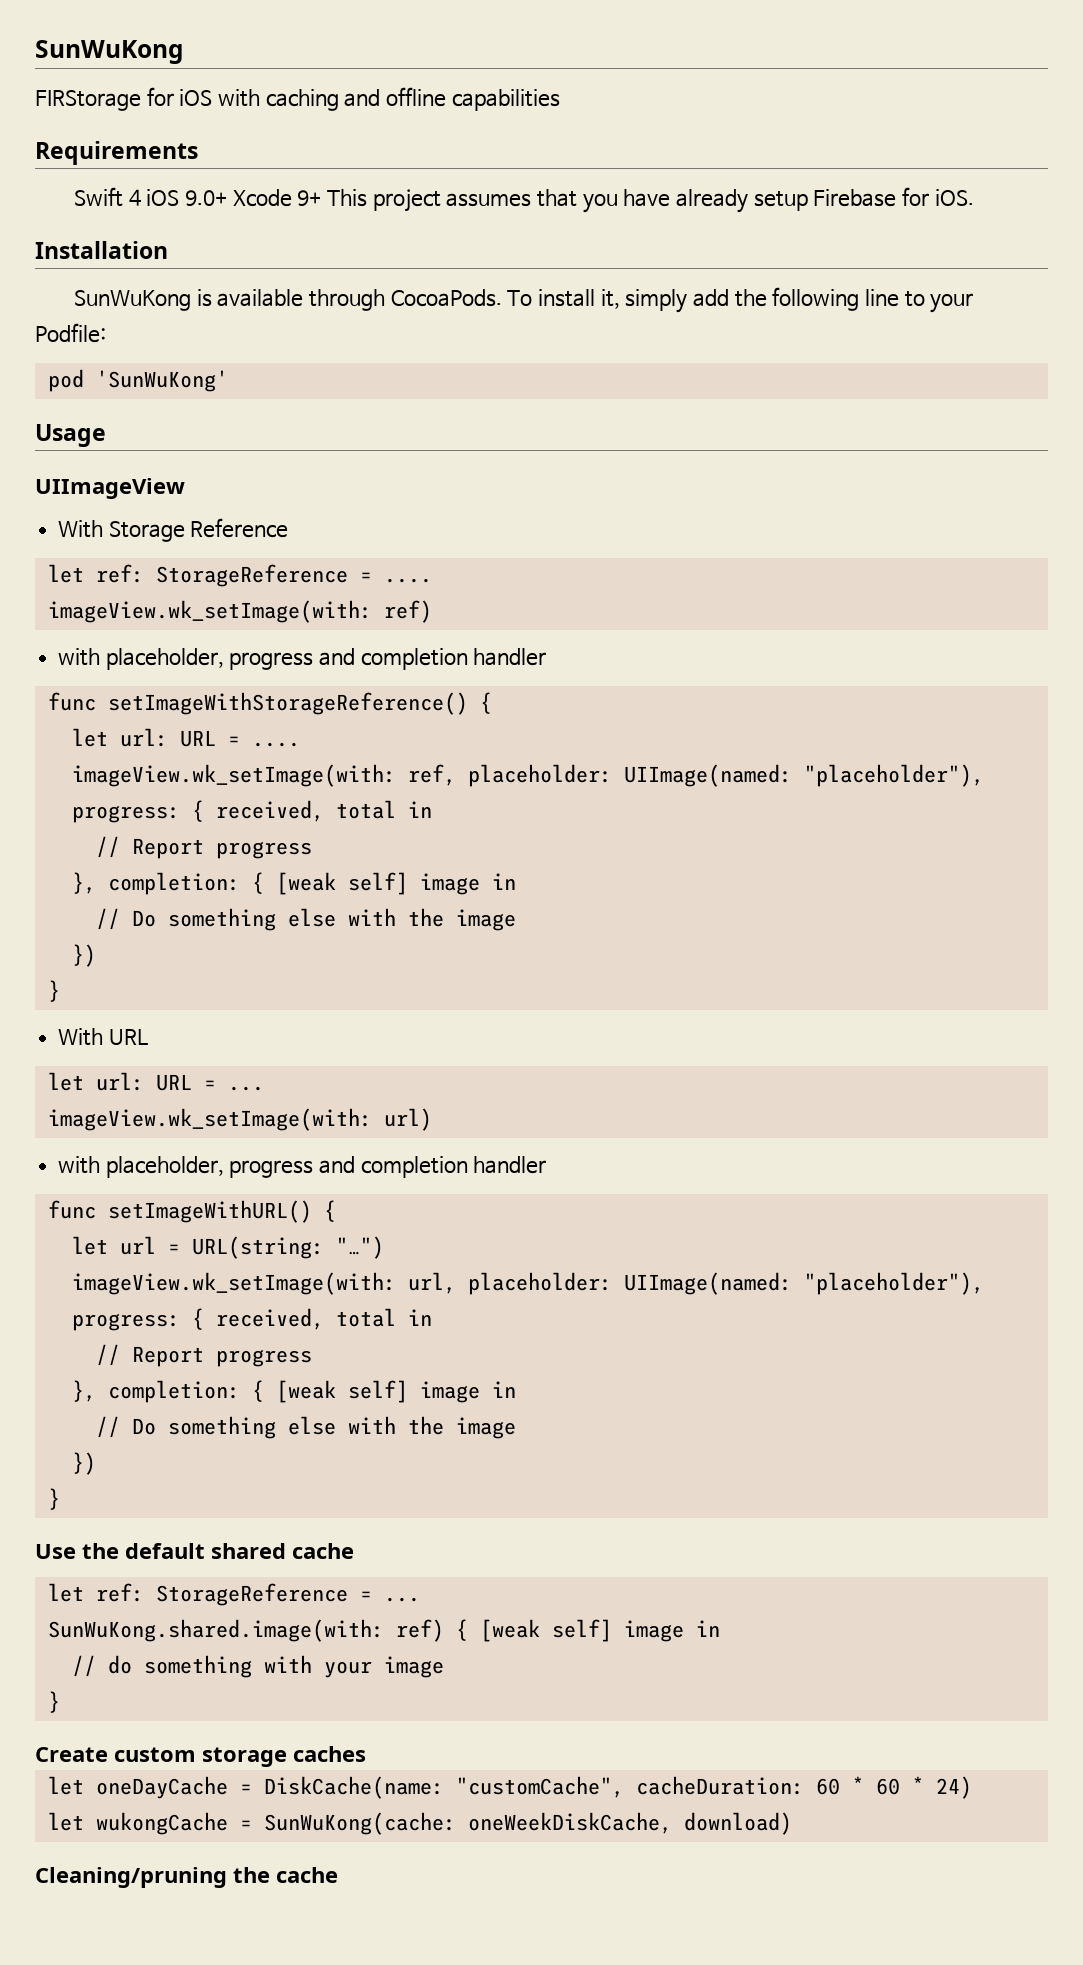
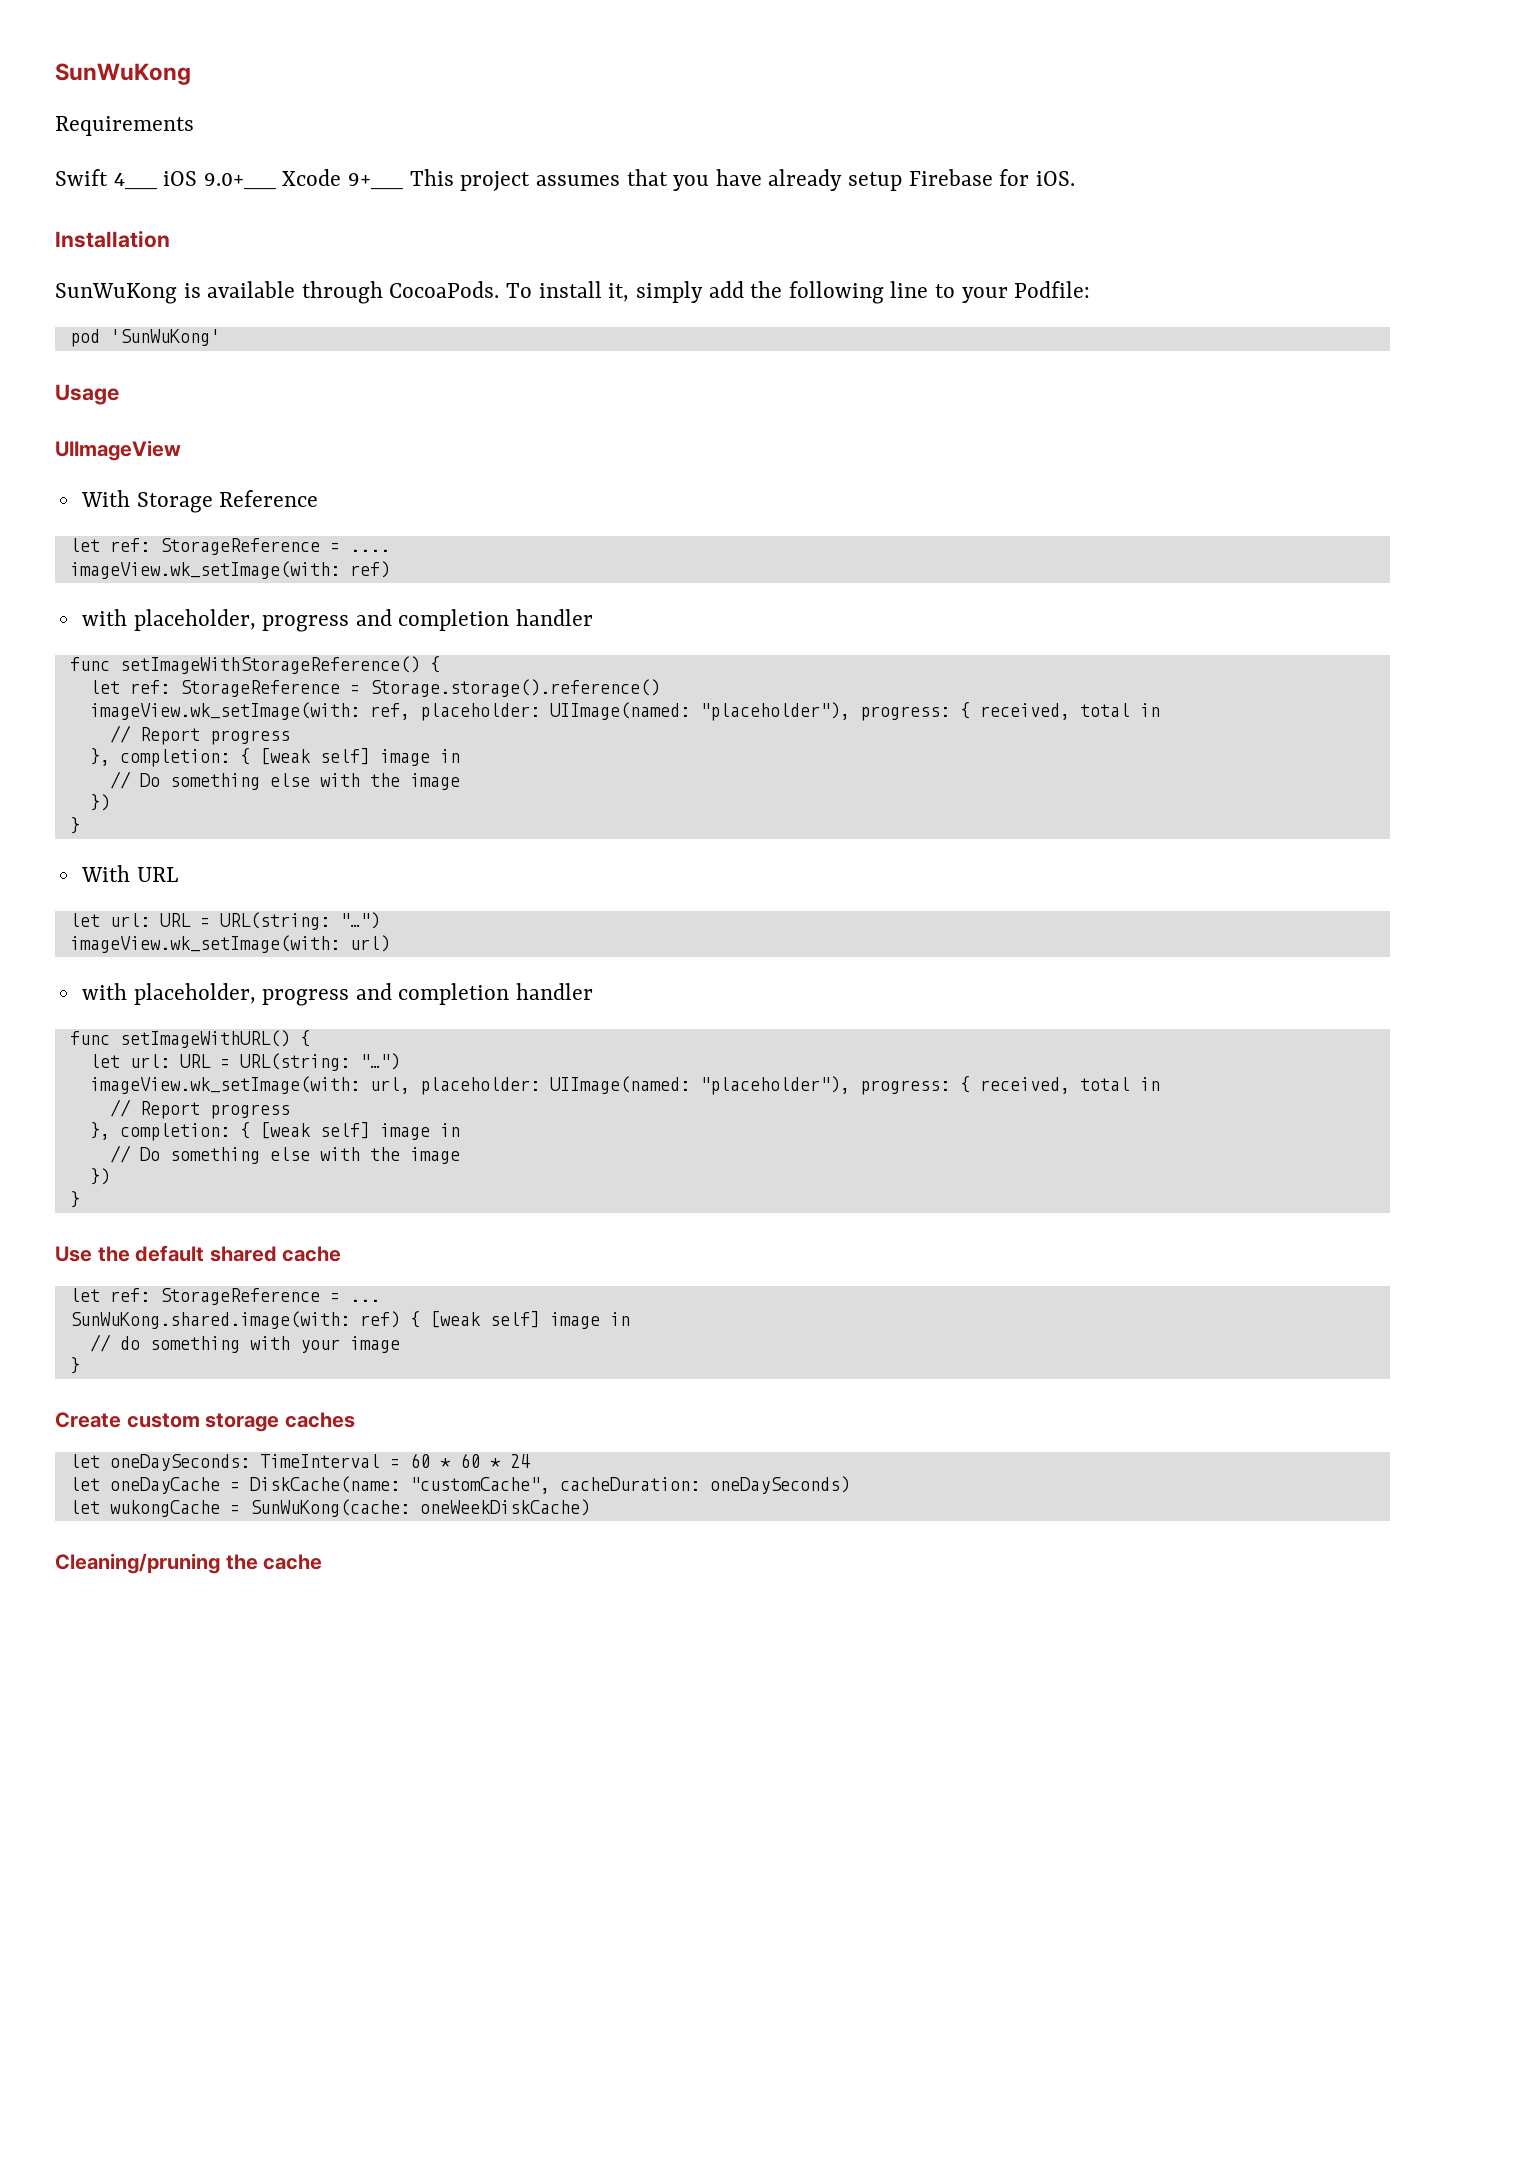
- FIRStorage for iOS with caching and offline capabilities
  Requirements
- Swift 4 iOS 9.0+ Xcode 9+ This project assumes that you have already setup Firebase for iOS.
+ Swift 4__ iOS 9.0+__ Xcode 9+__ This project assumes that you have already setup Firebase for iOS.
- let url: URL = ....
+ let ref: StorageReference = Storage.storage().reference()
  With URL
- let url: URL = ...
+ let url: URL = URL(string: "…")
  func setImageWithURL() {
- let url = URL(string: "…")
+ let url: URL = URL(string: "…")
+ let oneDaySeconds: TimeInterval = 60 * 60 * 24
- let oneDayCache = DiskCache(name: "customCache", cacheDuration: 60 * 60 * 24)
+ let oneDayCache = DiskCache(name: "customCache", cacheDuration: oneDaySeconds)
- let wukongCache = SunWuKong(cache: oneWeekDiskCache, download)
+ let wukongCache = SunWuKong(cache: oneWeekDiskCache)

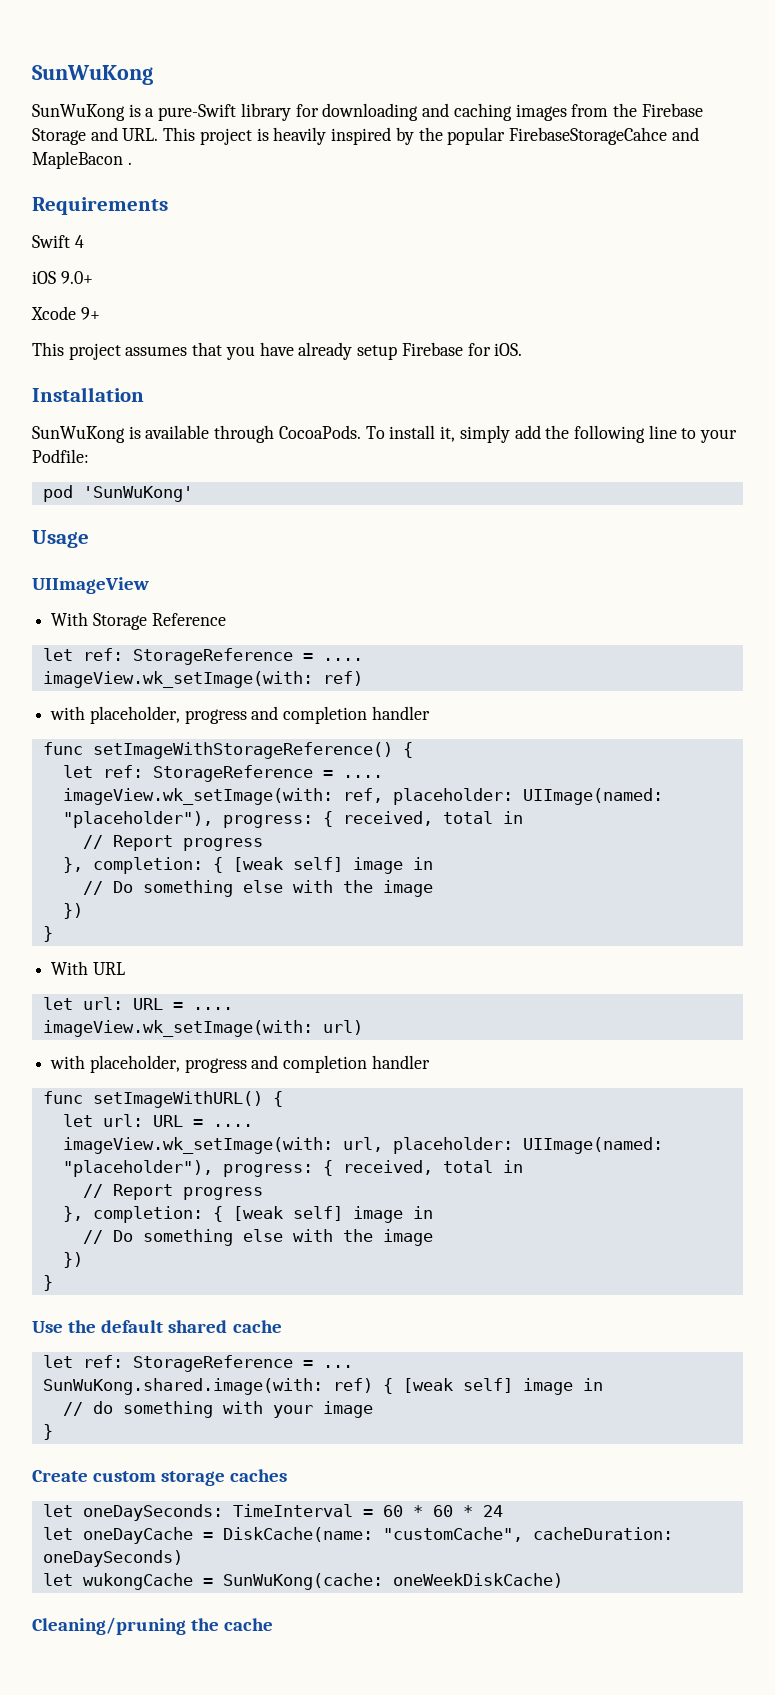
+ SunWuKong is a pure-Swift library for downloading and caching images from the Firebase Storage and URL. This project is heavily inspired by the popular FirebaseStorageCahce and MapleBacon .
  Requirements
- Swift 4__ iOS 9.0+__ Xcode 9+__ This project assumes that you have already setup Firebase for iOS.
+ Swift 4
+ iOS 9.0+
+ Xcode 9+
+ This project assumes that you have already setup Firebase for iOS.
  func setImageWithStorageReference() {
- let ref: StorageReference = Storage.storage().reference()
+ let ref: StorageReference = ....
  With URL
- let url: URL = URL(string: "…")
+ let url: URL = ....
  func setImageWithURL() {
- let url: URL = URL(string: "…")
+ let url: URL = ....

